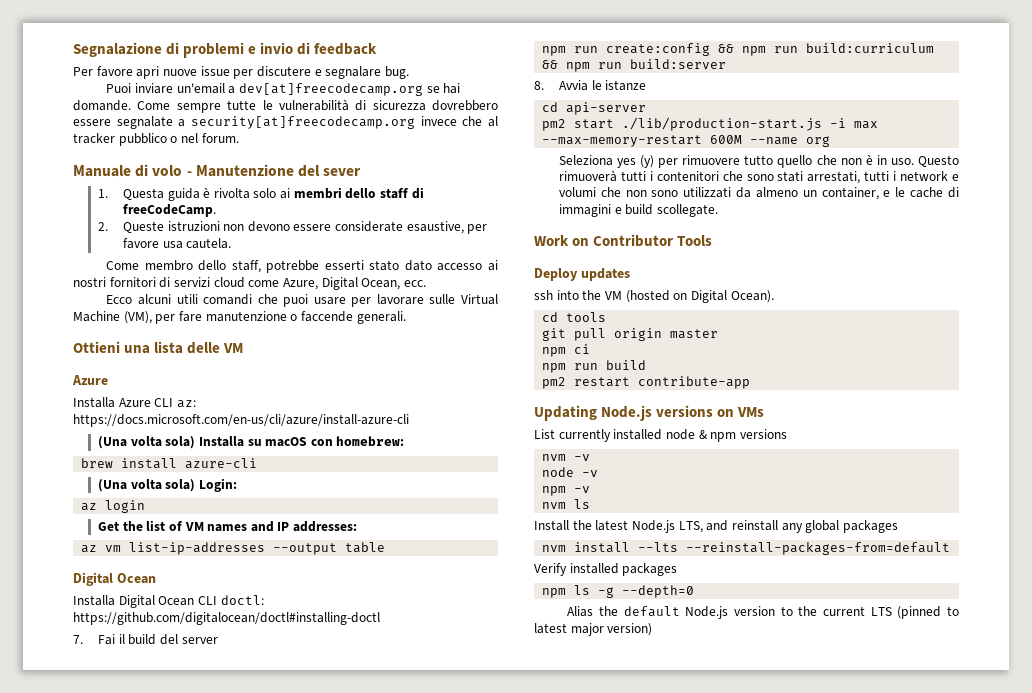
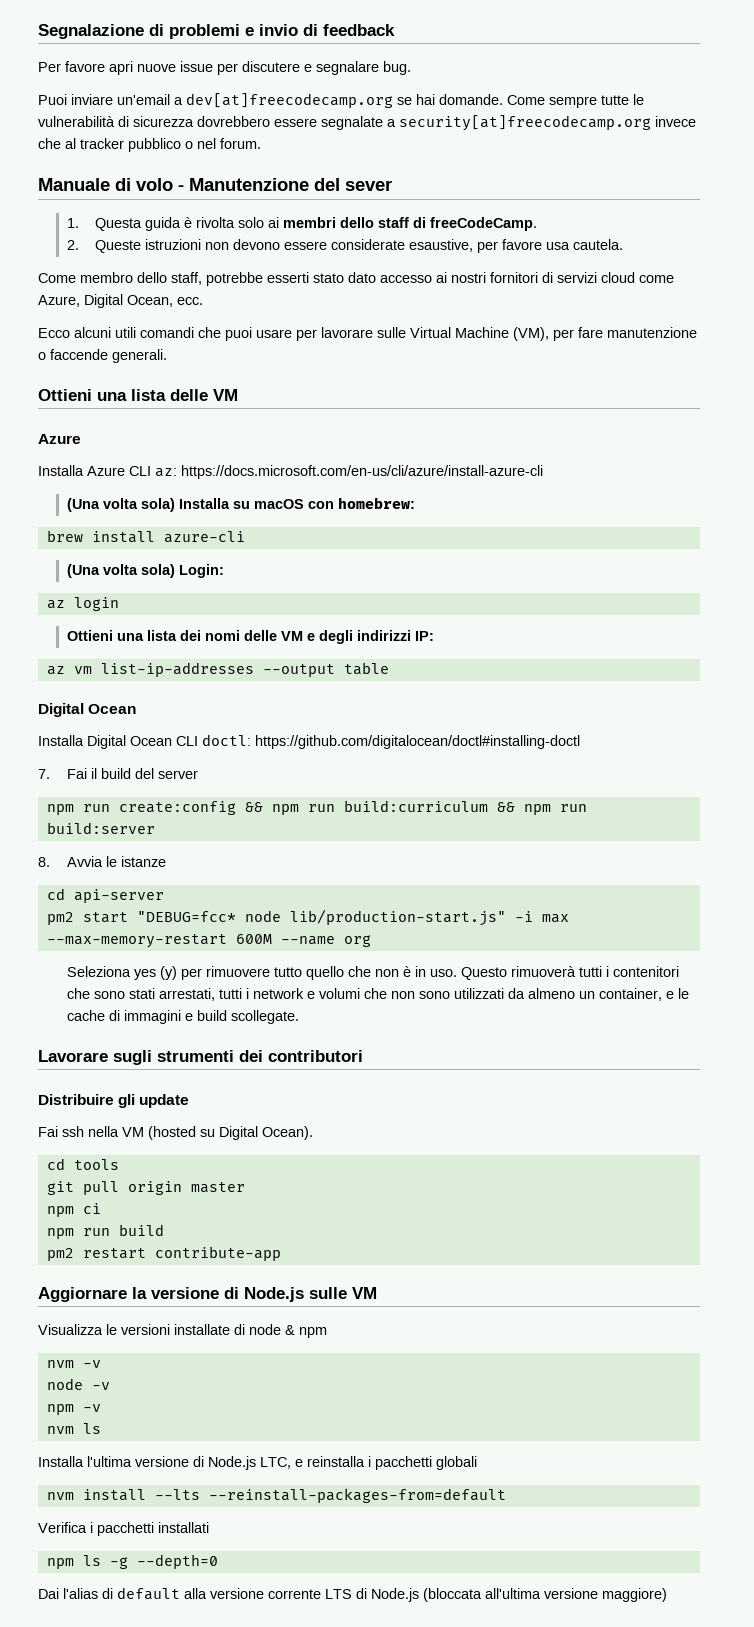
- Get the list of VM names and IP addresses:
+ Ottieni una lista dei nomi delle VM e degli indirizzi IP:
- pm2 start ./lib/production-start.js -i max --max-memory-restart 600M --name org
+ pm2 start "DEBUG=fcc* node lib/production-start.js" -i max --max-memory-restart 600M --name org
- Work on Contributor Tools
- Deploy updates
- ssh into the VM (hosted on Digital Ocean).
+ Lavorare sugli strumenti dei contributori
+ Distribuire gli update
+ Fai ssh nella VM (hosted su Digital Ocean).
- Updating Node.js versions on VMs
- List currently installed node & npm versions
+ Aggiornare la versione di Node.js sulle VM
+ Visualizza le versioni installate di node & npm
- Install the latest Node.js LTS, and reinstall any global packages
+ Installa l'ultima versione di Node.js LTC, e reinstalla i pacchetti globali
- Verify installed packages
+ Verifica i pacchetti installati
- Alias the default Node.js version to the current LTS (pinned to latest major version)
+ Dai l'alias di default alla versione corrente LTS di Node.js (bloccata all'ultima versione maggiore)

